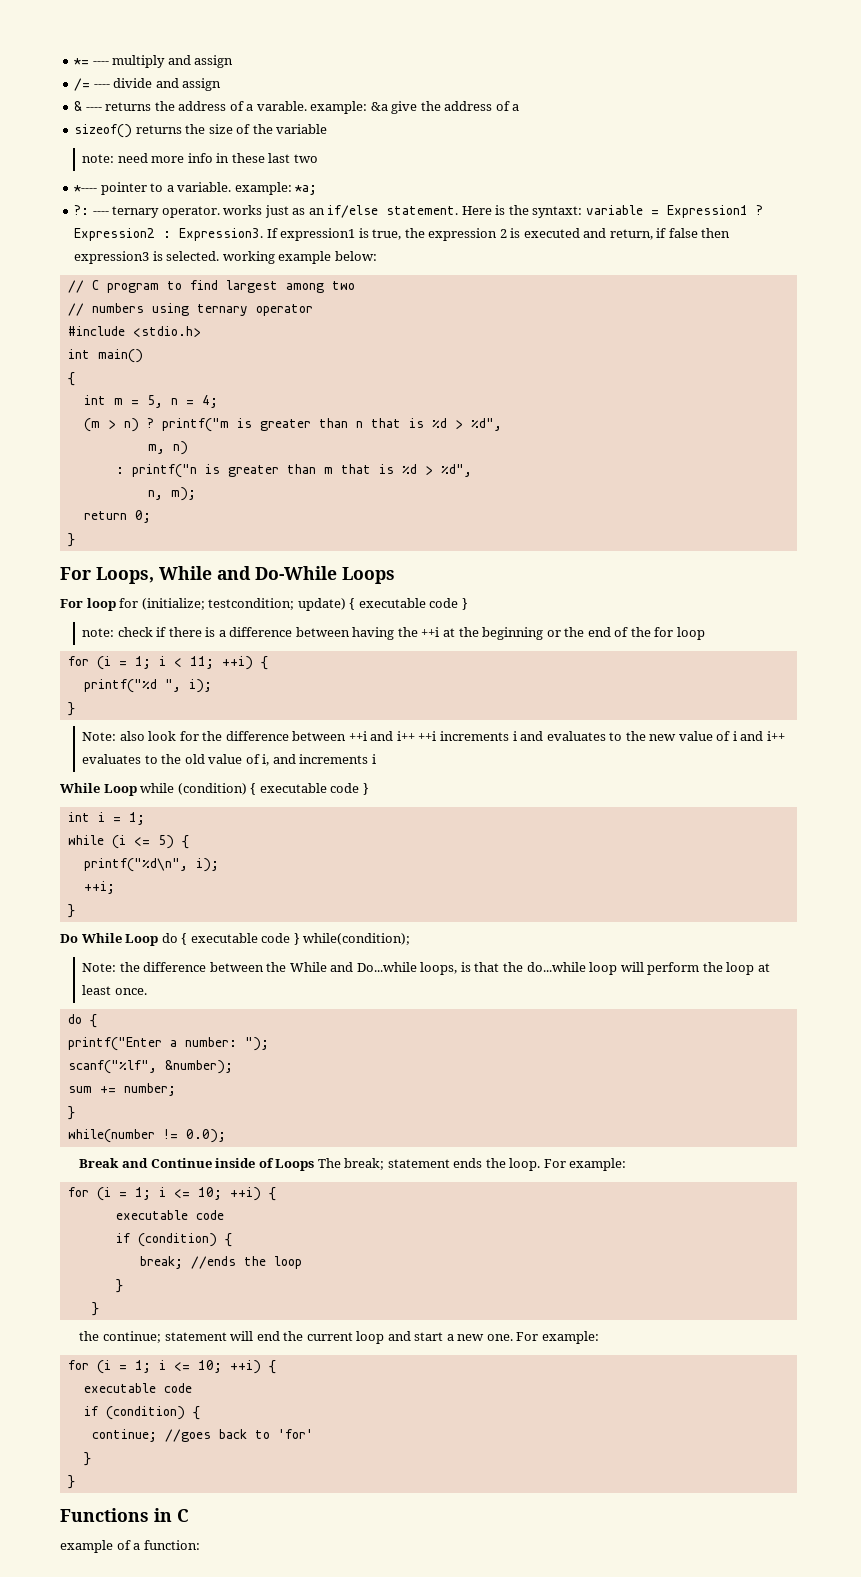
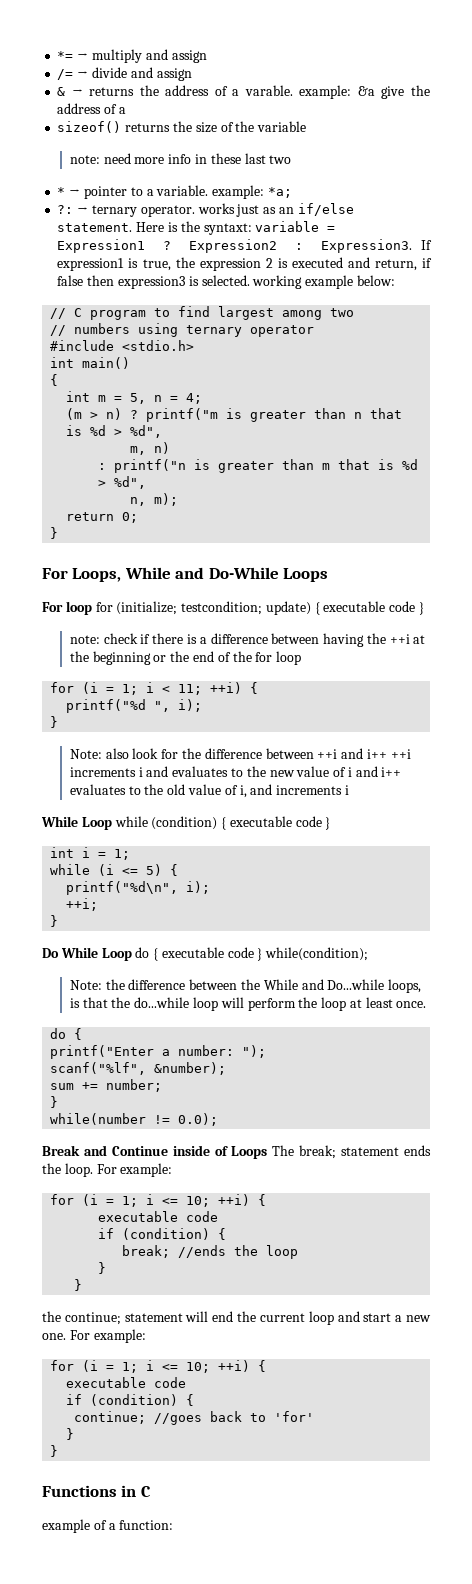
- *= ---- multiply and assign
+ *= → multiply and assign
- /= ---- divide and assign
+ /= → divide and assign
- & ---- returns the address of a varable. example: &a give the address of a
+ & → returns the address of a varable. example: &a give the address of a
- *---- pointer to a variable. example: *a;
+ * → pointer to a variable. example: *a;
- ?: ---- ternary operator. works just as an if/else statement.
+ ?: → ternary operator. works just as an if/else statement.

